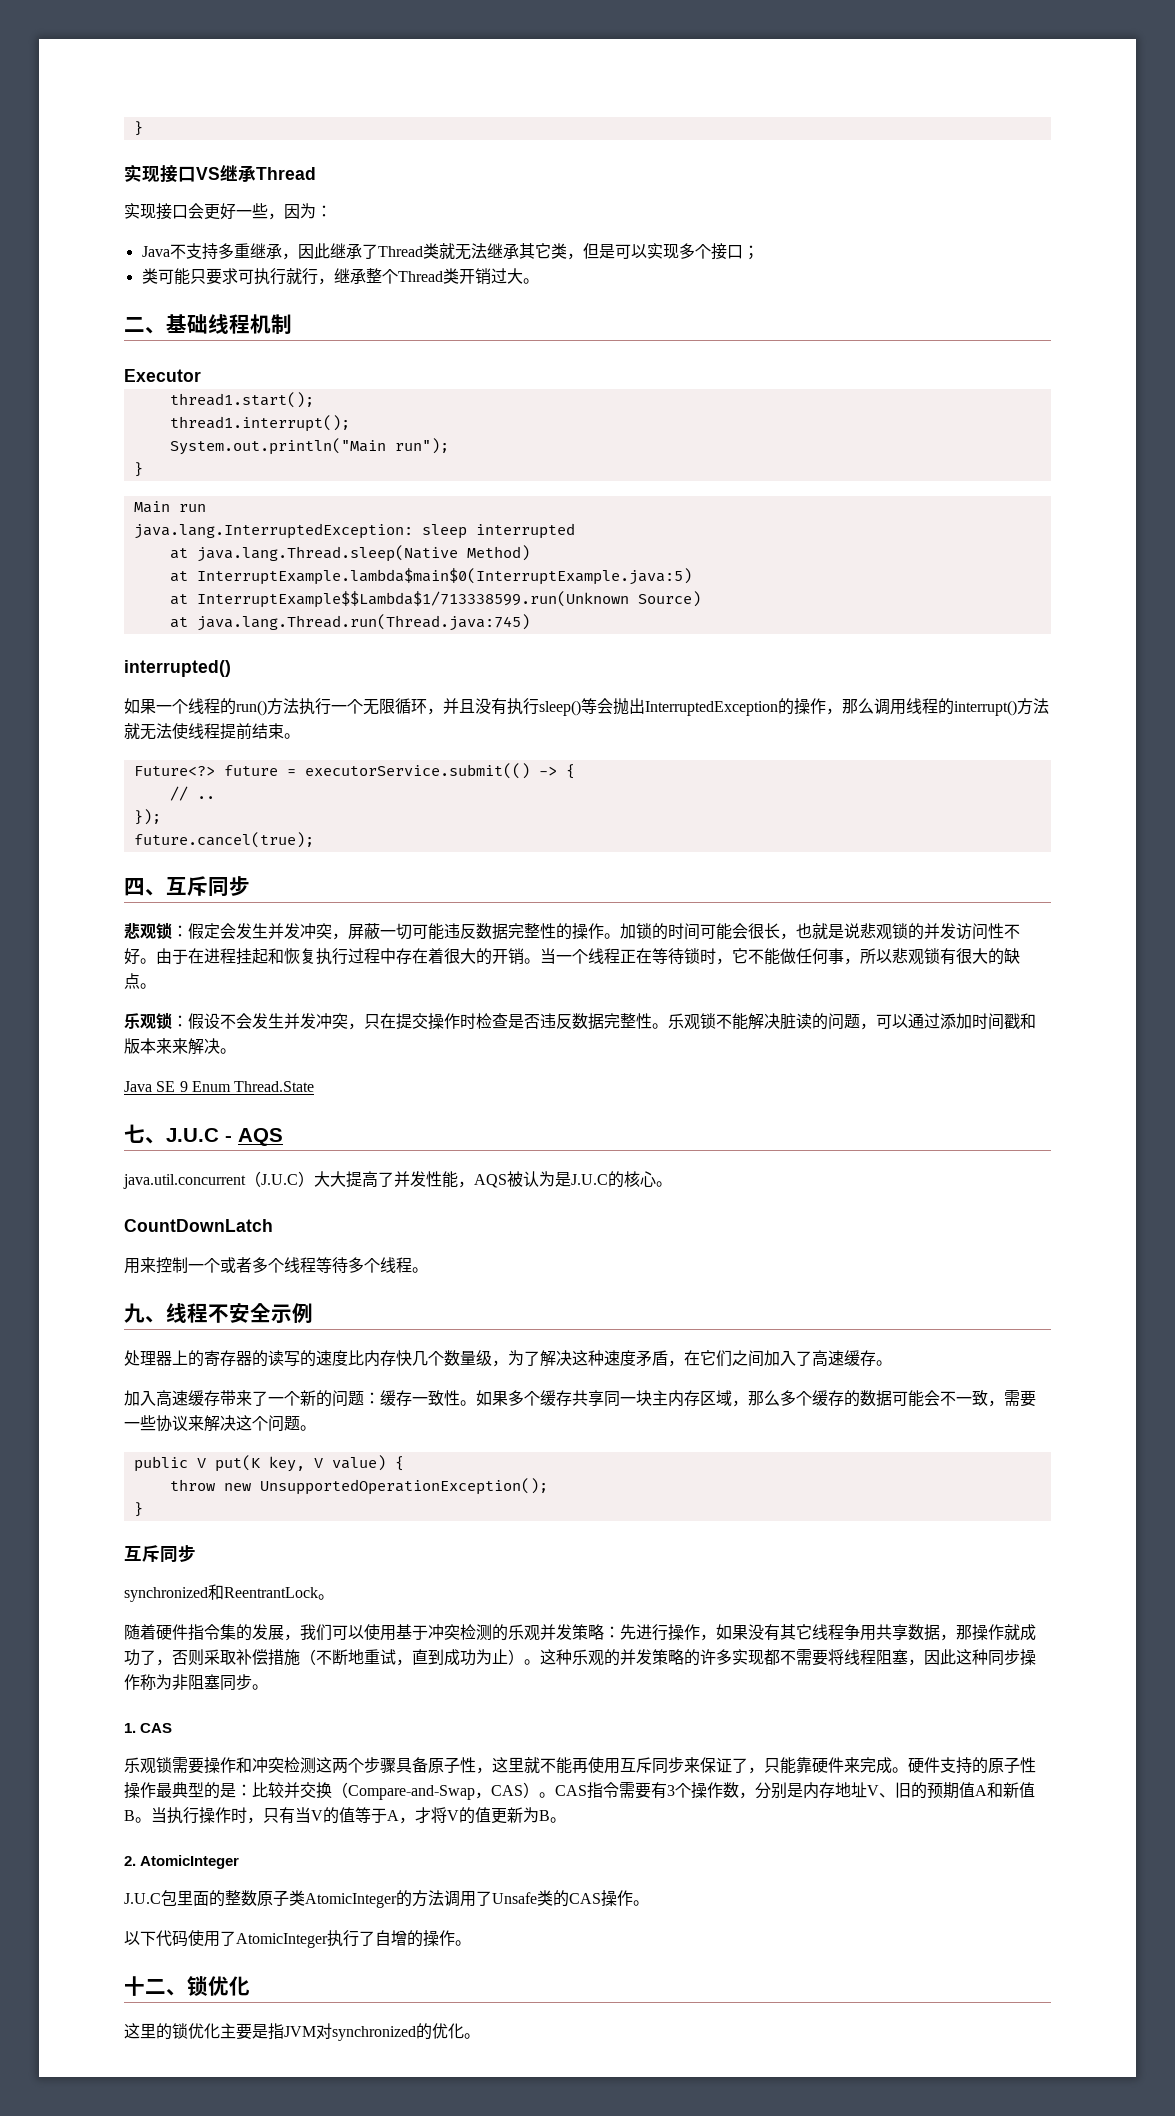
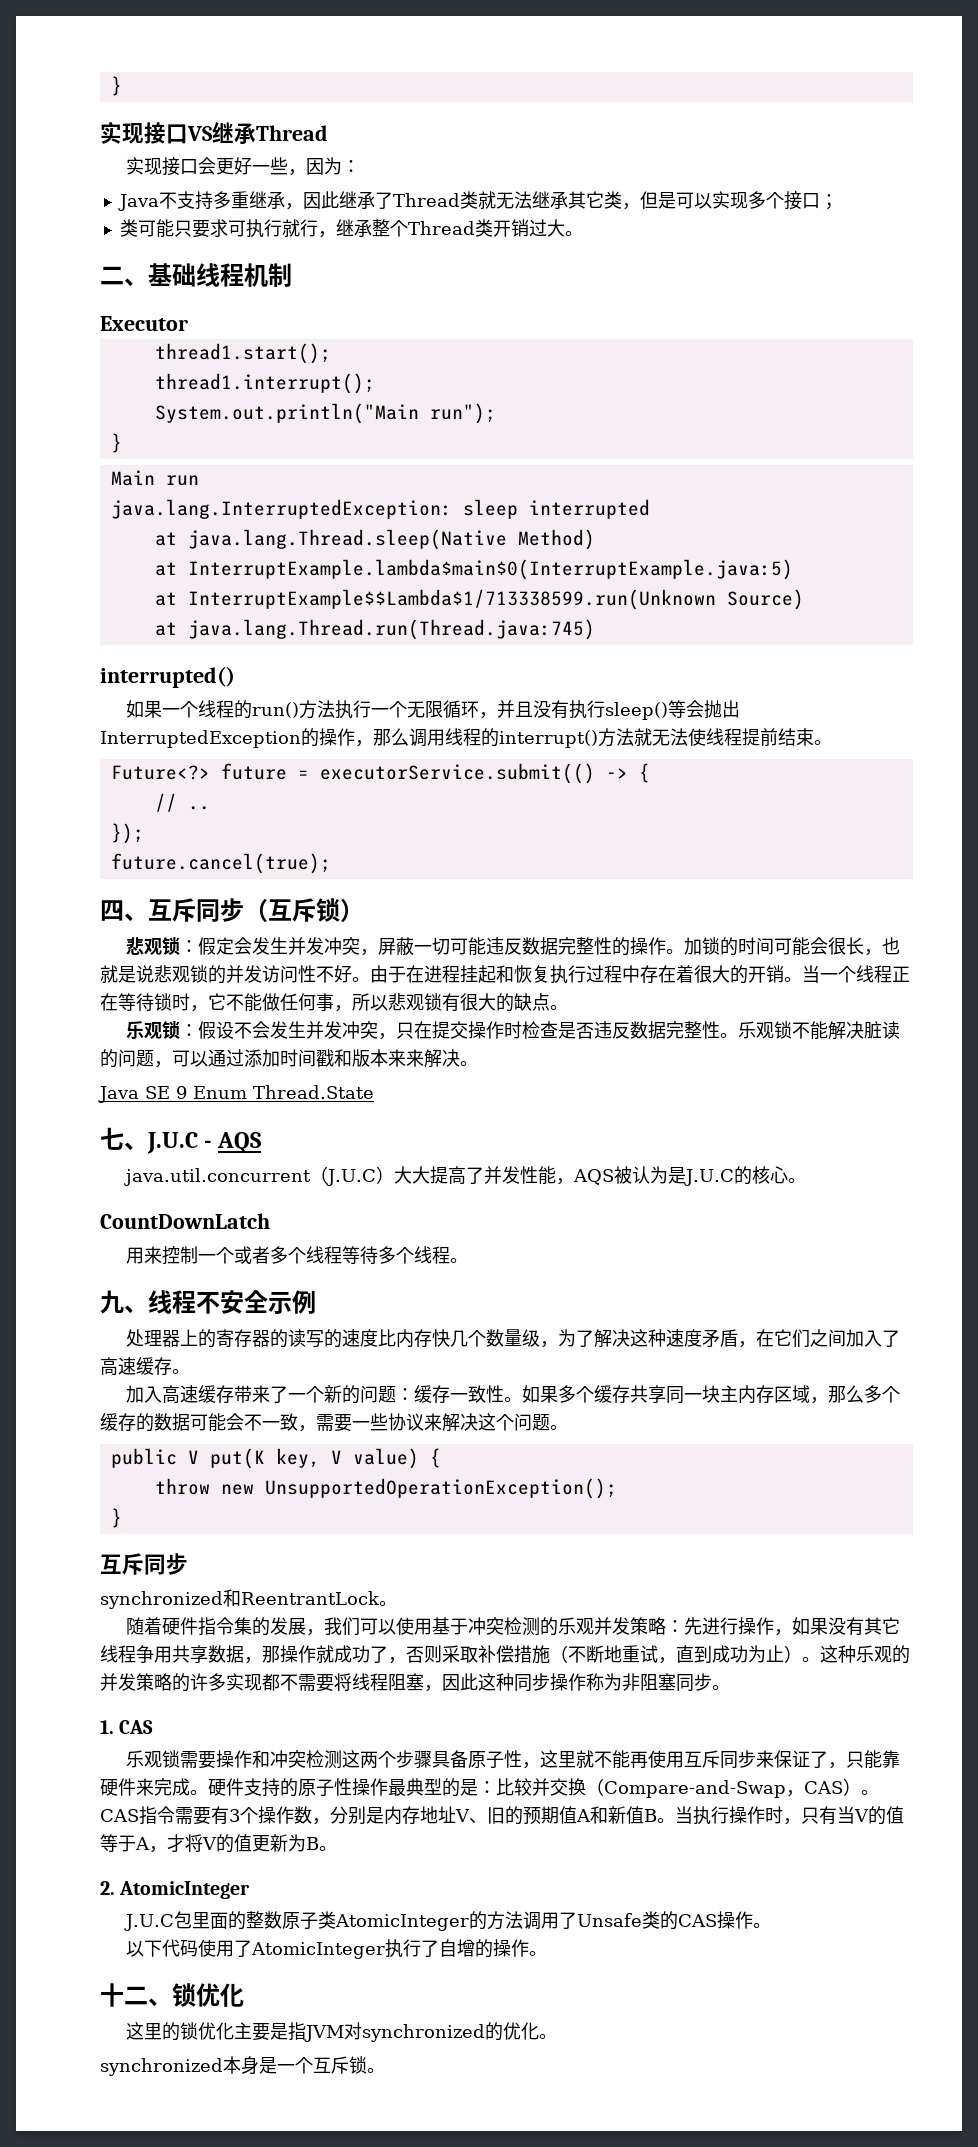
- 四、互斥同步
+ 四、互斥同步（互斥锁）
+ synchronized本身是一个互斥锁。

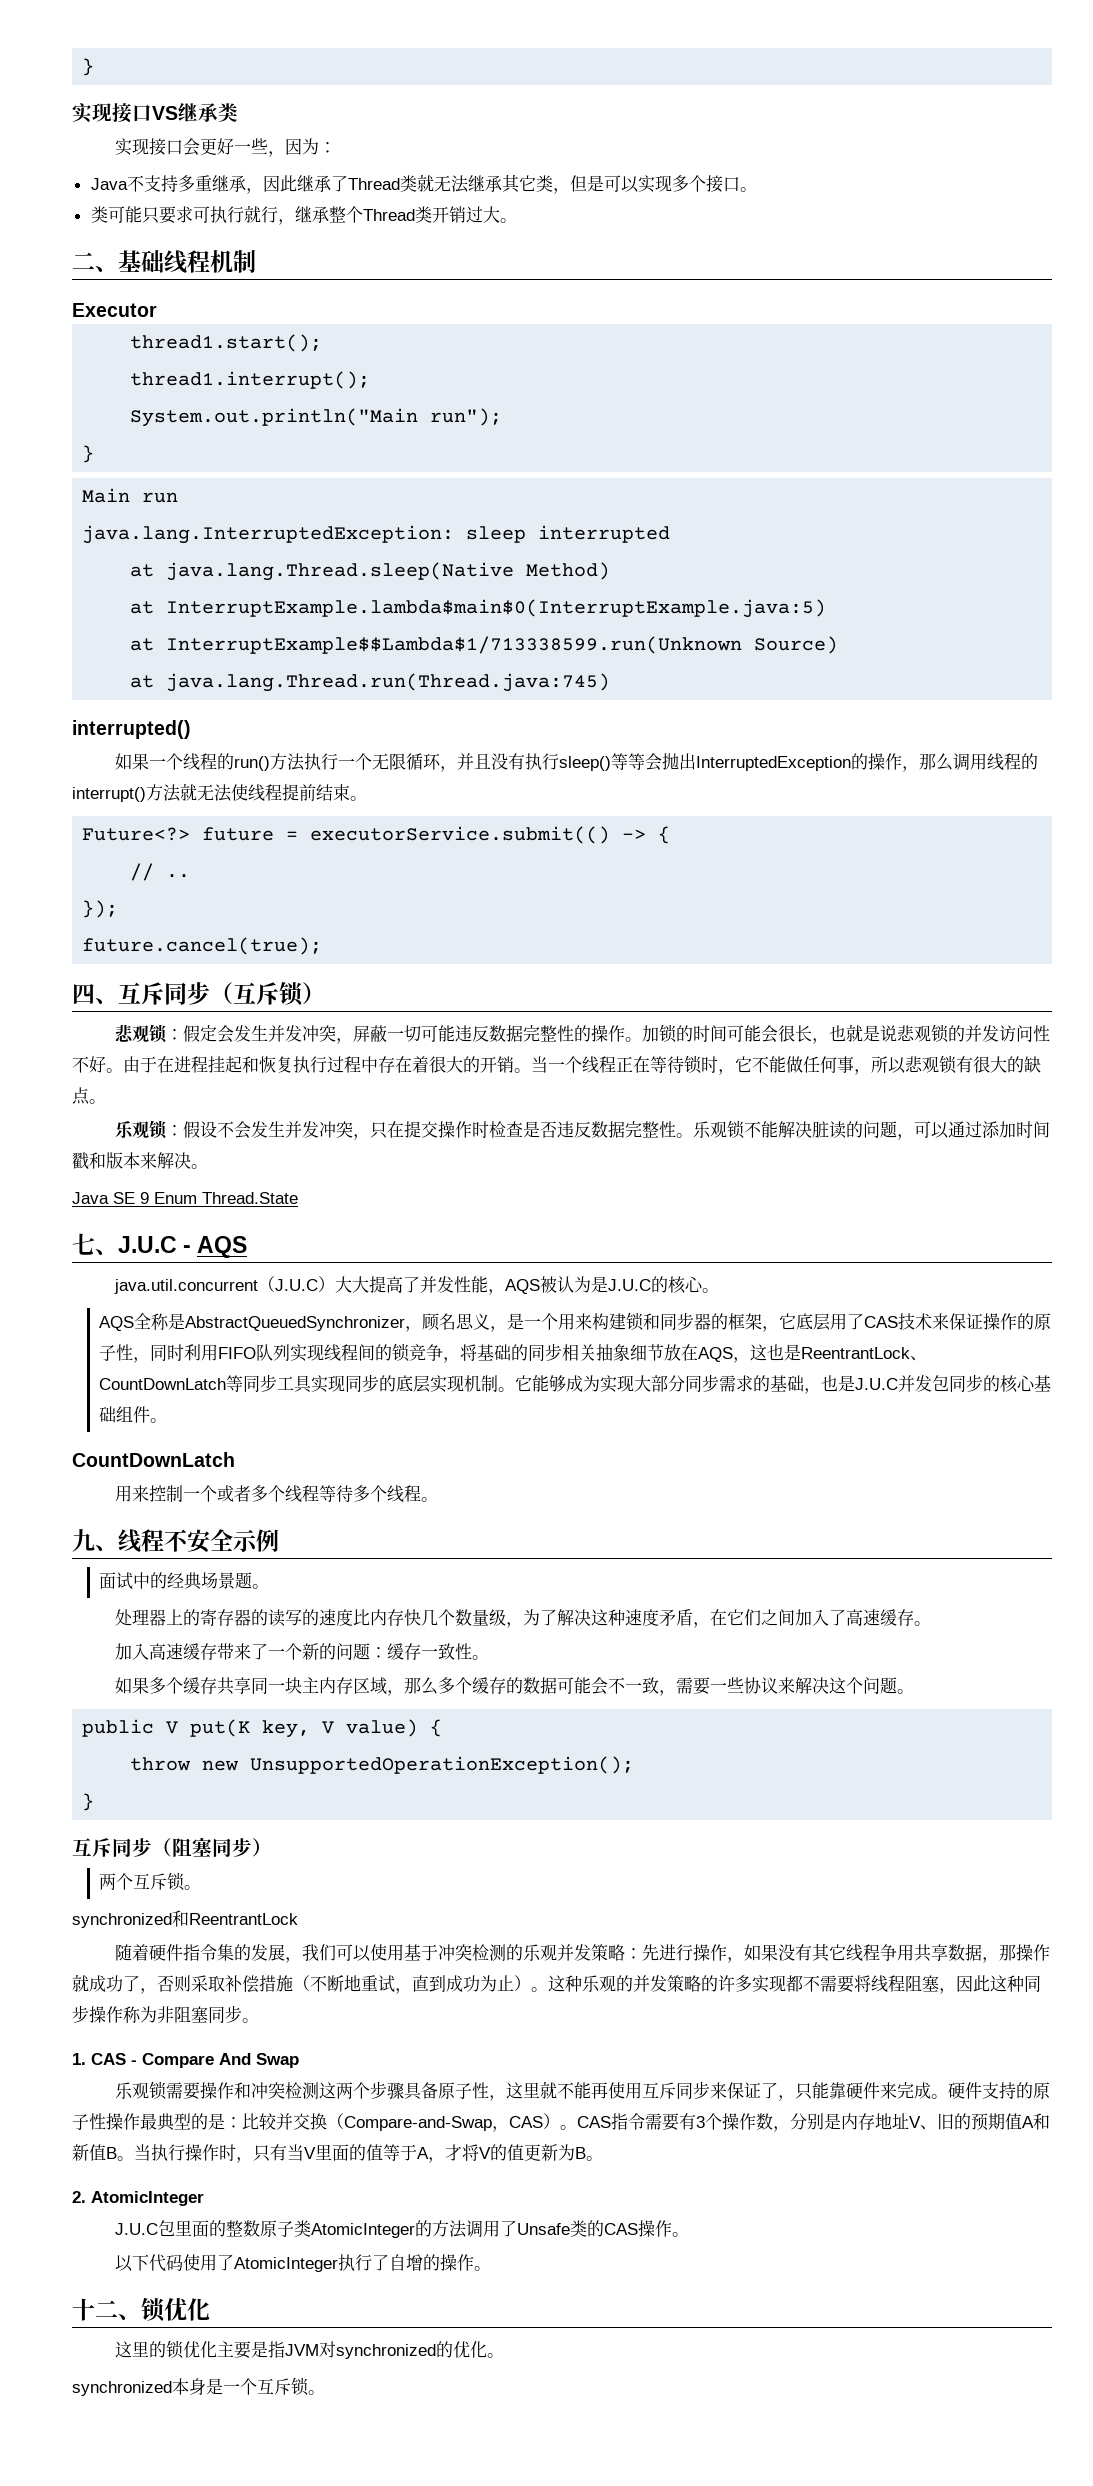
- 实现接口VS继承Thread
+ 实现接口VS继承类
- Java不支持多重继承，因此继承了Thread类就无法继承其它类，但是可以实现多个接口；
+ Java不支持多重继承，因此继承了Thread类就无法继承其它类，但是可以实现多个接口。
- 如果一个线程的run()方法执行一个无限循环，并且没有执行sleep()等会抛出InterruptedException的操作，那么调用线程的interrupt()方法就无法使线程提前结束。
+ 如果一个线程的run()方法执行一个无限循环，并且没有执行sleep()等等会抛出InterruptedException的操作，那么调用线程的interrupt()方法就无法使线程提前结束。
- 乐观锁不能解决脏读的问题，可以通过添加时间戳和版本来来解决。
+ 乐观锁不能解决脏读的问题，可以通过添加时间戳和版本来解决。
+ AQS全称是AbstractQueuedSynchronizer，顾名思义，是一个用来构建锁和同步器的框架，它底层用了CAS技术来保证操作的原子性，同时利用FIFO队列实现线程间的锁竞争，将基础的同步相关抽象细节放在AQS，这也是ReentrantLock、CountDownLatch等同步工具实现同步的底层实现机制。它能够成为实现大部分同步需求的基础，也是J.U.C并发包同步的核心基础组件。
+ 面试中的经典场景题。
- 加入高速缓存带来了一个新的问题：缓存一致性。如果多个缓存共享同一块主内存区域，那么多个缓存的数据可能会不一致，需要一些协议来解决这个问题。
+ 加入高速缓存带来了一个新的问题：缓存一致性。
+ 如果多个缓存共享同一块主内存区域，那么多个缓存的数据可能会不一致，需要一些协议来解决这个问题。
  throw new UnsupportedOperationException();
  }
- 互斥同步
+ 互斥同步（阻塞同步）
+ 两个互斥锁。
- synchronized和ReentrantLock。
+ synchronized和ReentrantLock
- 1. CAS
+ 1. CAS - Compare And Swap
- 当执行操作时，只有当V的值等于A，才将V的值更新为B。
+ 当执行操作时，只有当V里面的值等于A，才将V的值更新为B。

